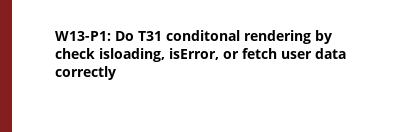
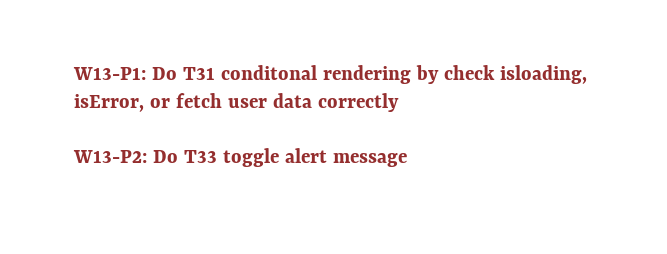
+ W13-P2: Do T33 toggle alert message

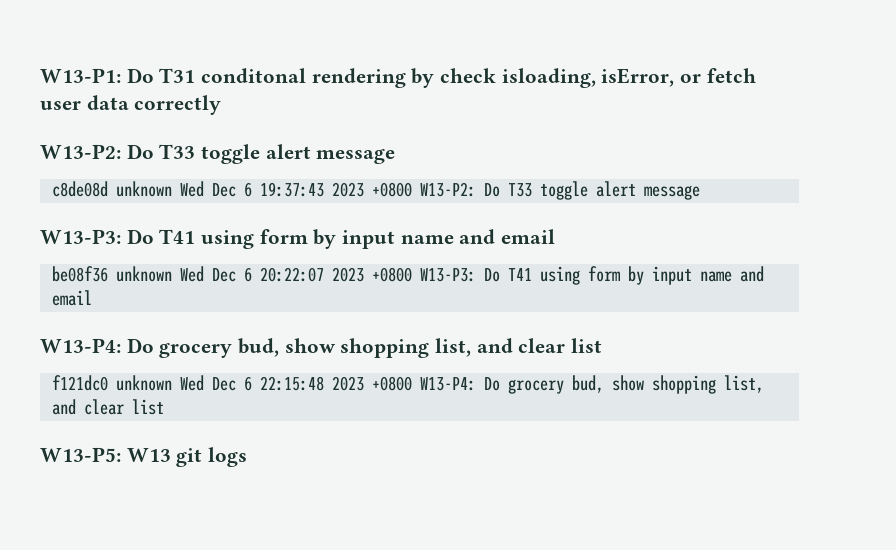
+ c8de08d unknown Wed Dec 6 19:37:43 2023 +0800 W13-P2: Do T33 toggle alert message
+ W13-P3: Do T41 using form by input name and email
+ be08f36 unknown Wed Dec 6 20:22:07 2023 +0800 W13-P3: Do T41 using form by input name and email
+ W13-P4: Do grocery bud, show shopping list, and clear list
+ f121dc0 unknown Wed Dec 6 22:15:48 2023 +0800 W13-P4: Do grocery bud, show shopping list, and clear list
+ W13-P5: W13 git logs

